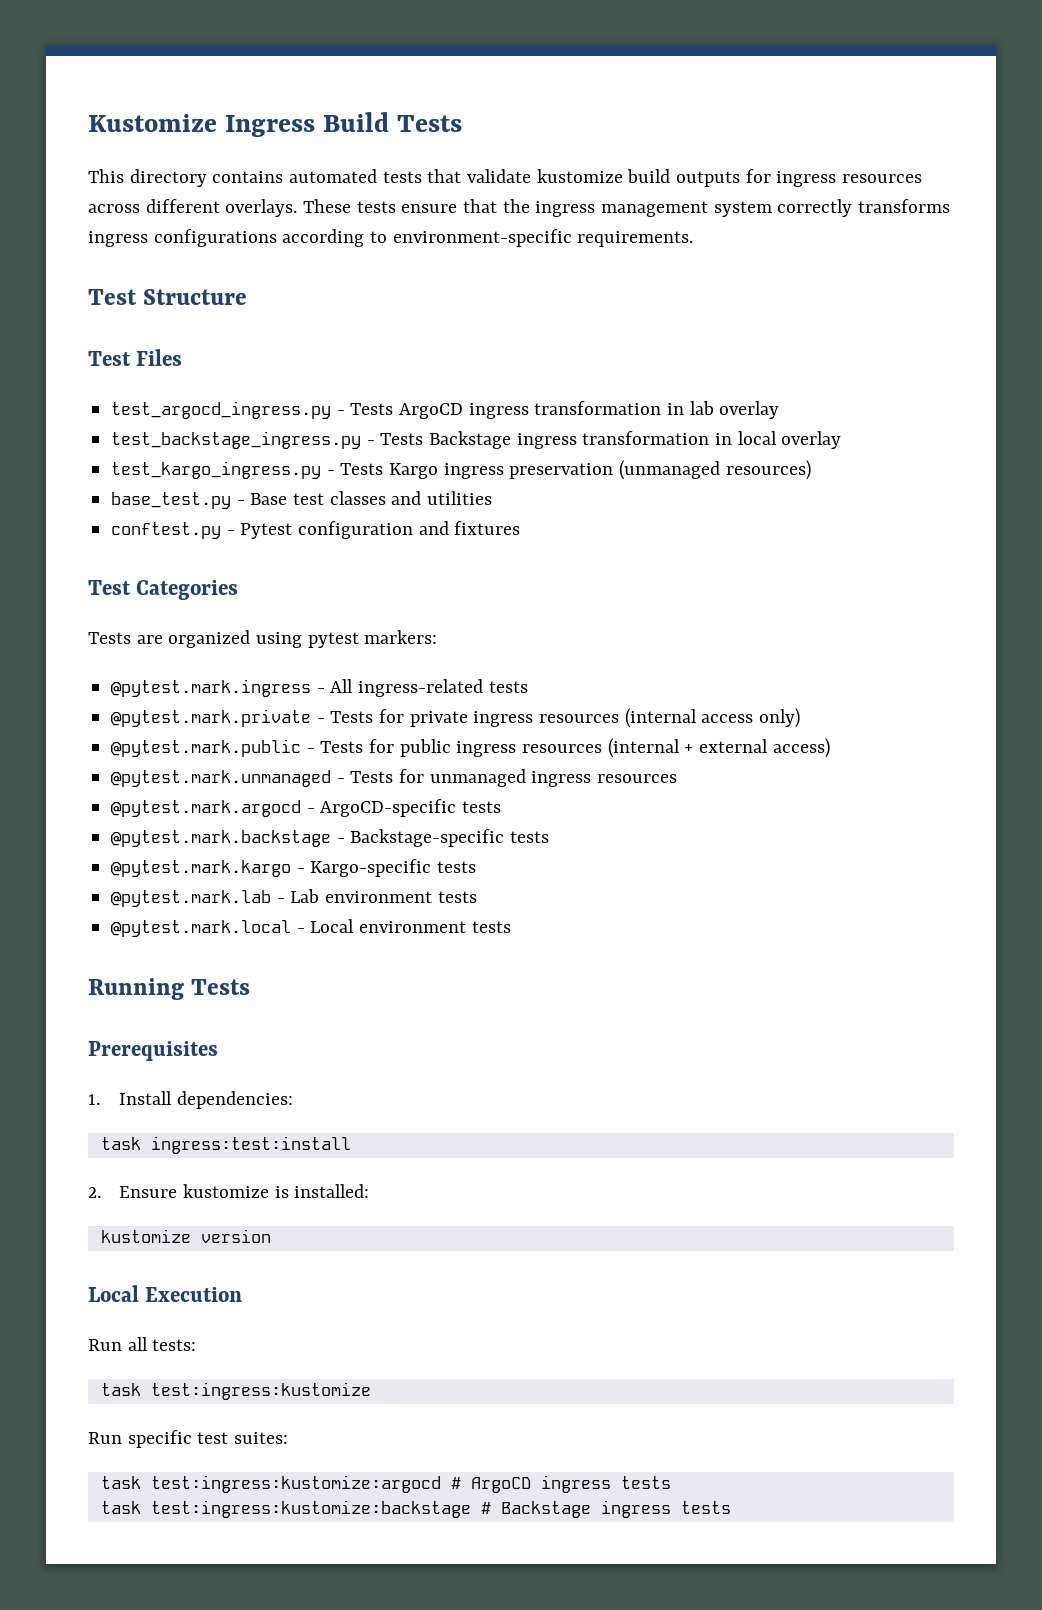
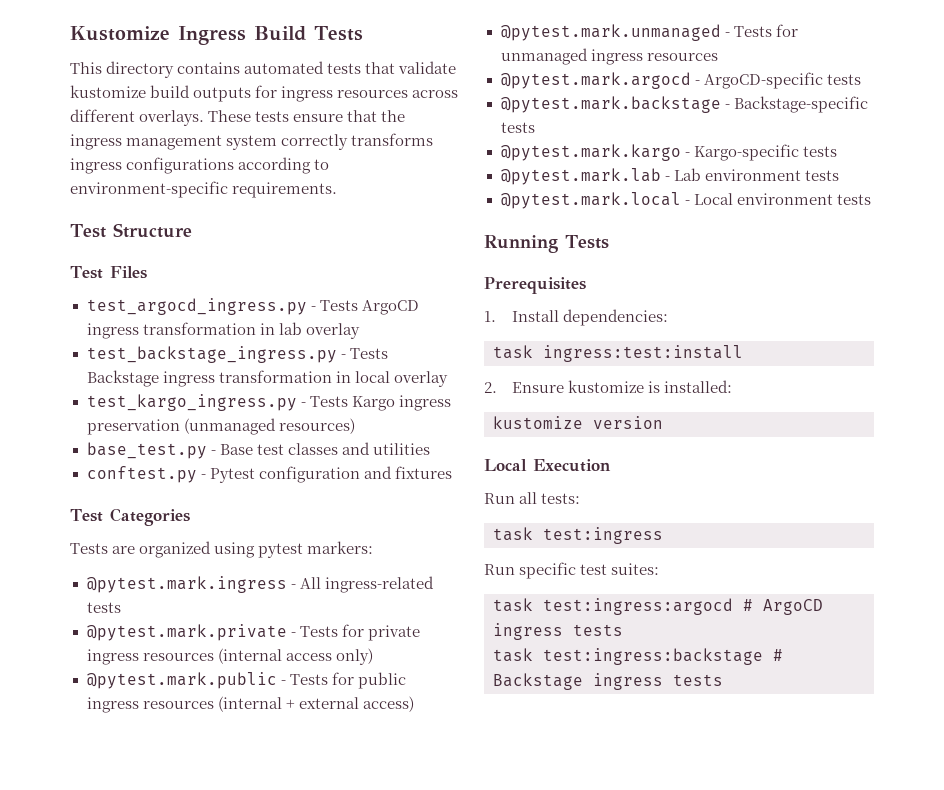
- task test:ingress:kustomize
+ task test:ingress
- task test:ingress:kustomize:argocd # ArgoCD ingress tests
+ task test:ingress:argocd # ArgoCD ingress tests
- task test:ingress:kustomize:backstage # Backstage ingress tests
+ task test:ingress:backstage # Backstage ingress tests

